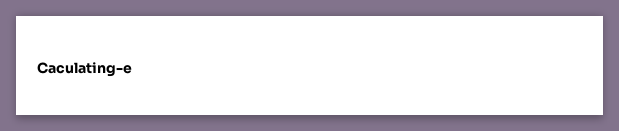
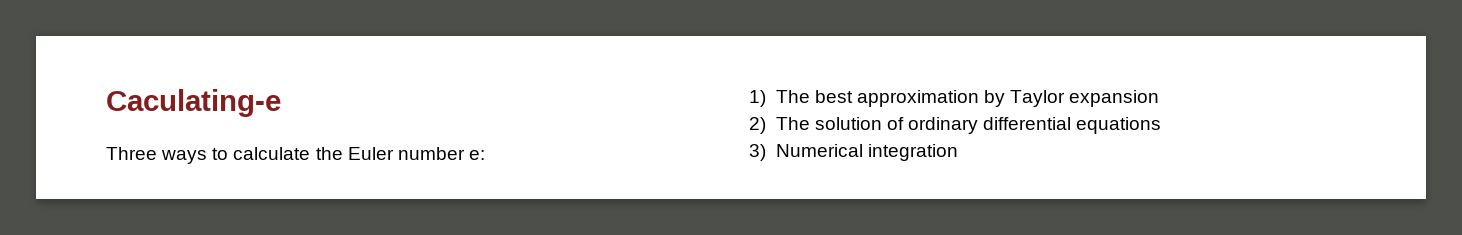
+ Three ways to calculate the Euler number e:
+ 1) The best approximation by Taylor expansion
+ 2) The solution of ordinary differential equations
+ 3) Numerical integration

